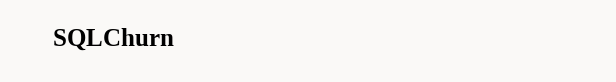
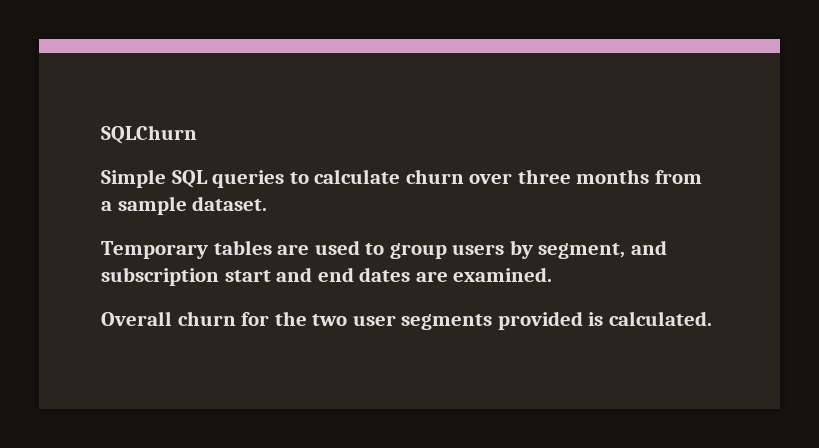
+ Simple SQL queries to calculate churn over three months from a sample dataset.
+ Temporary tables are used to group users by segment, and subscription start and end dates are examined.
+ Overall churn for the two user segments provided is calculated.

